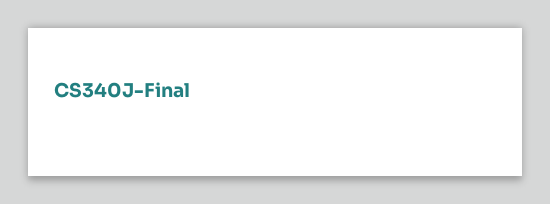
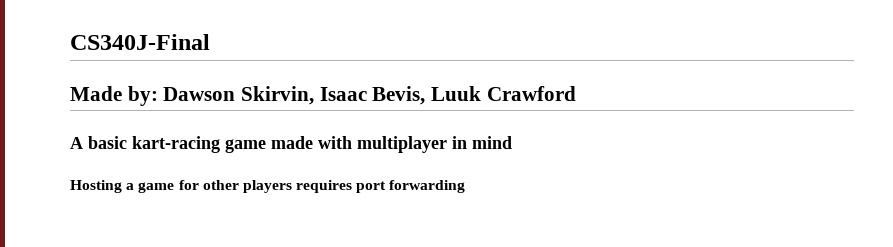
+ Made by: Dawson Skirvin, Isaac Bevis, Luuk Crawford
+ A basic kart-racing game made with multiplayer in mind
+ Hosting a game for other players requires port forwarding

